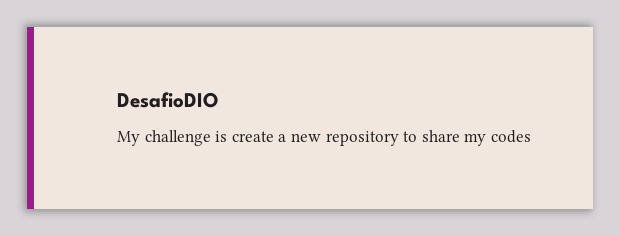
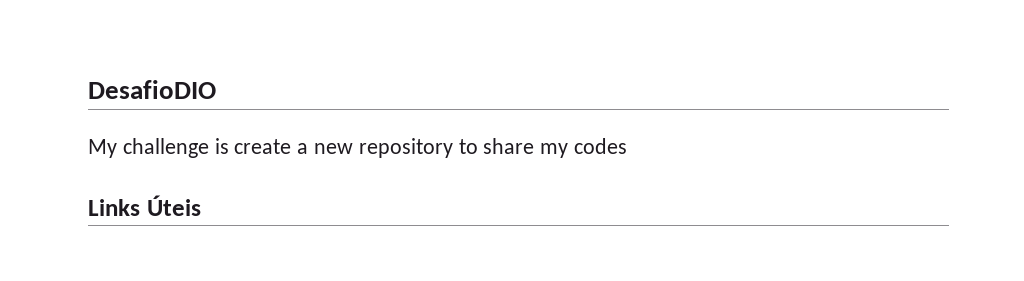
+ Links Úteis

